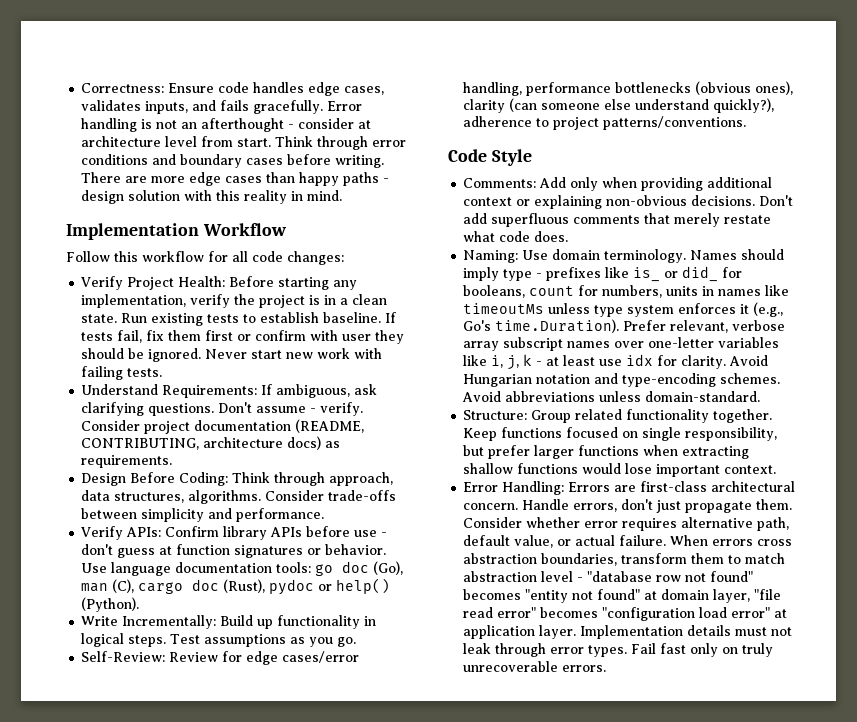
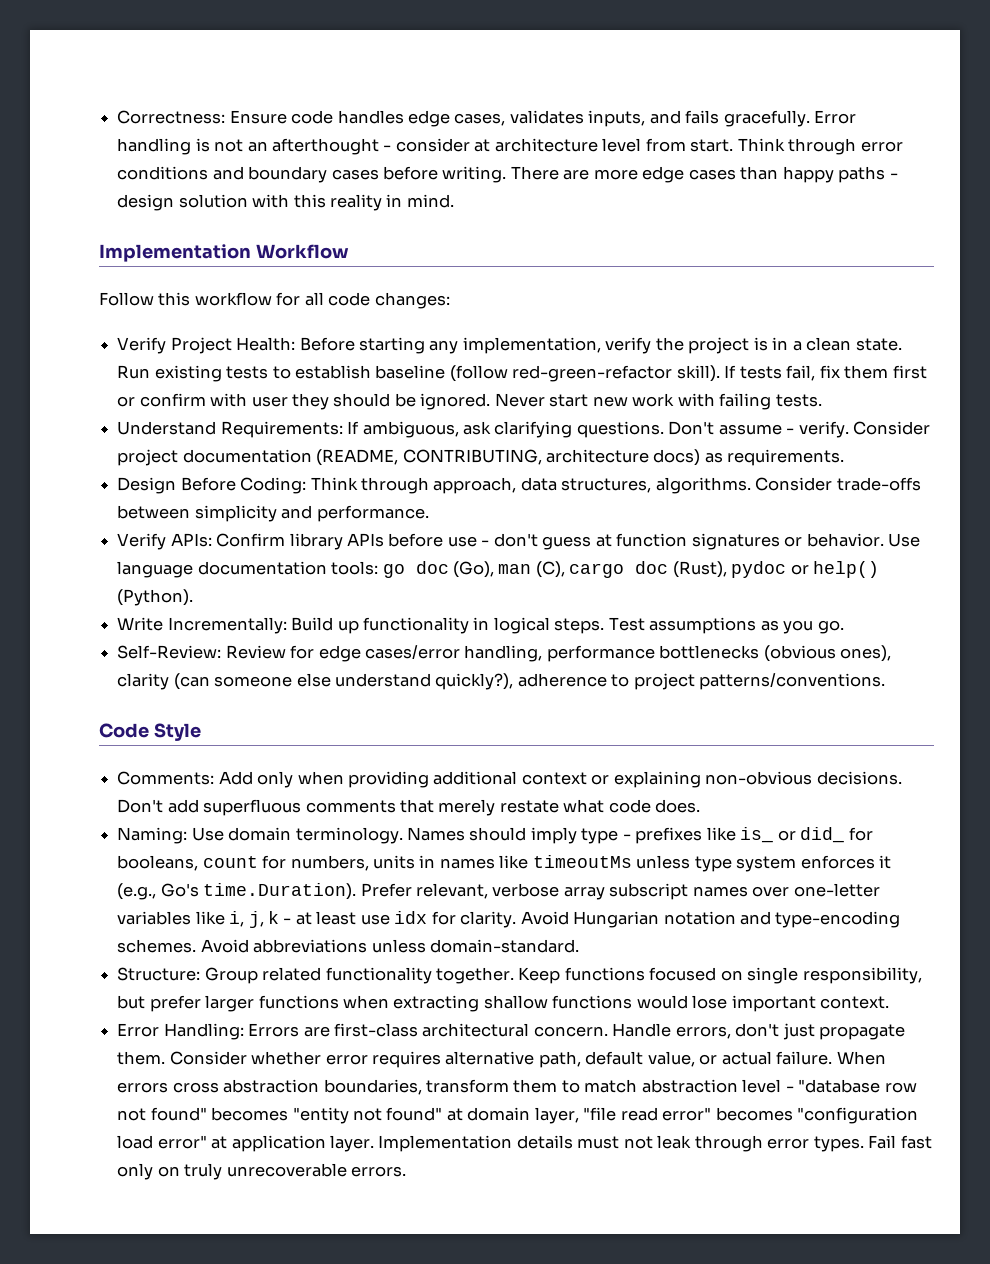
- Run existing tests to establish baseline.
+ Run existing tests to establish baseline (follow red-green-refactor skill).

